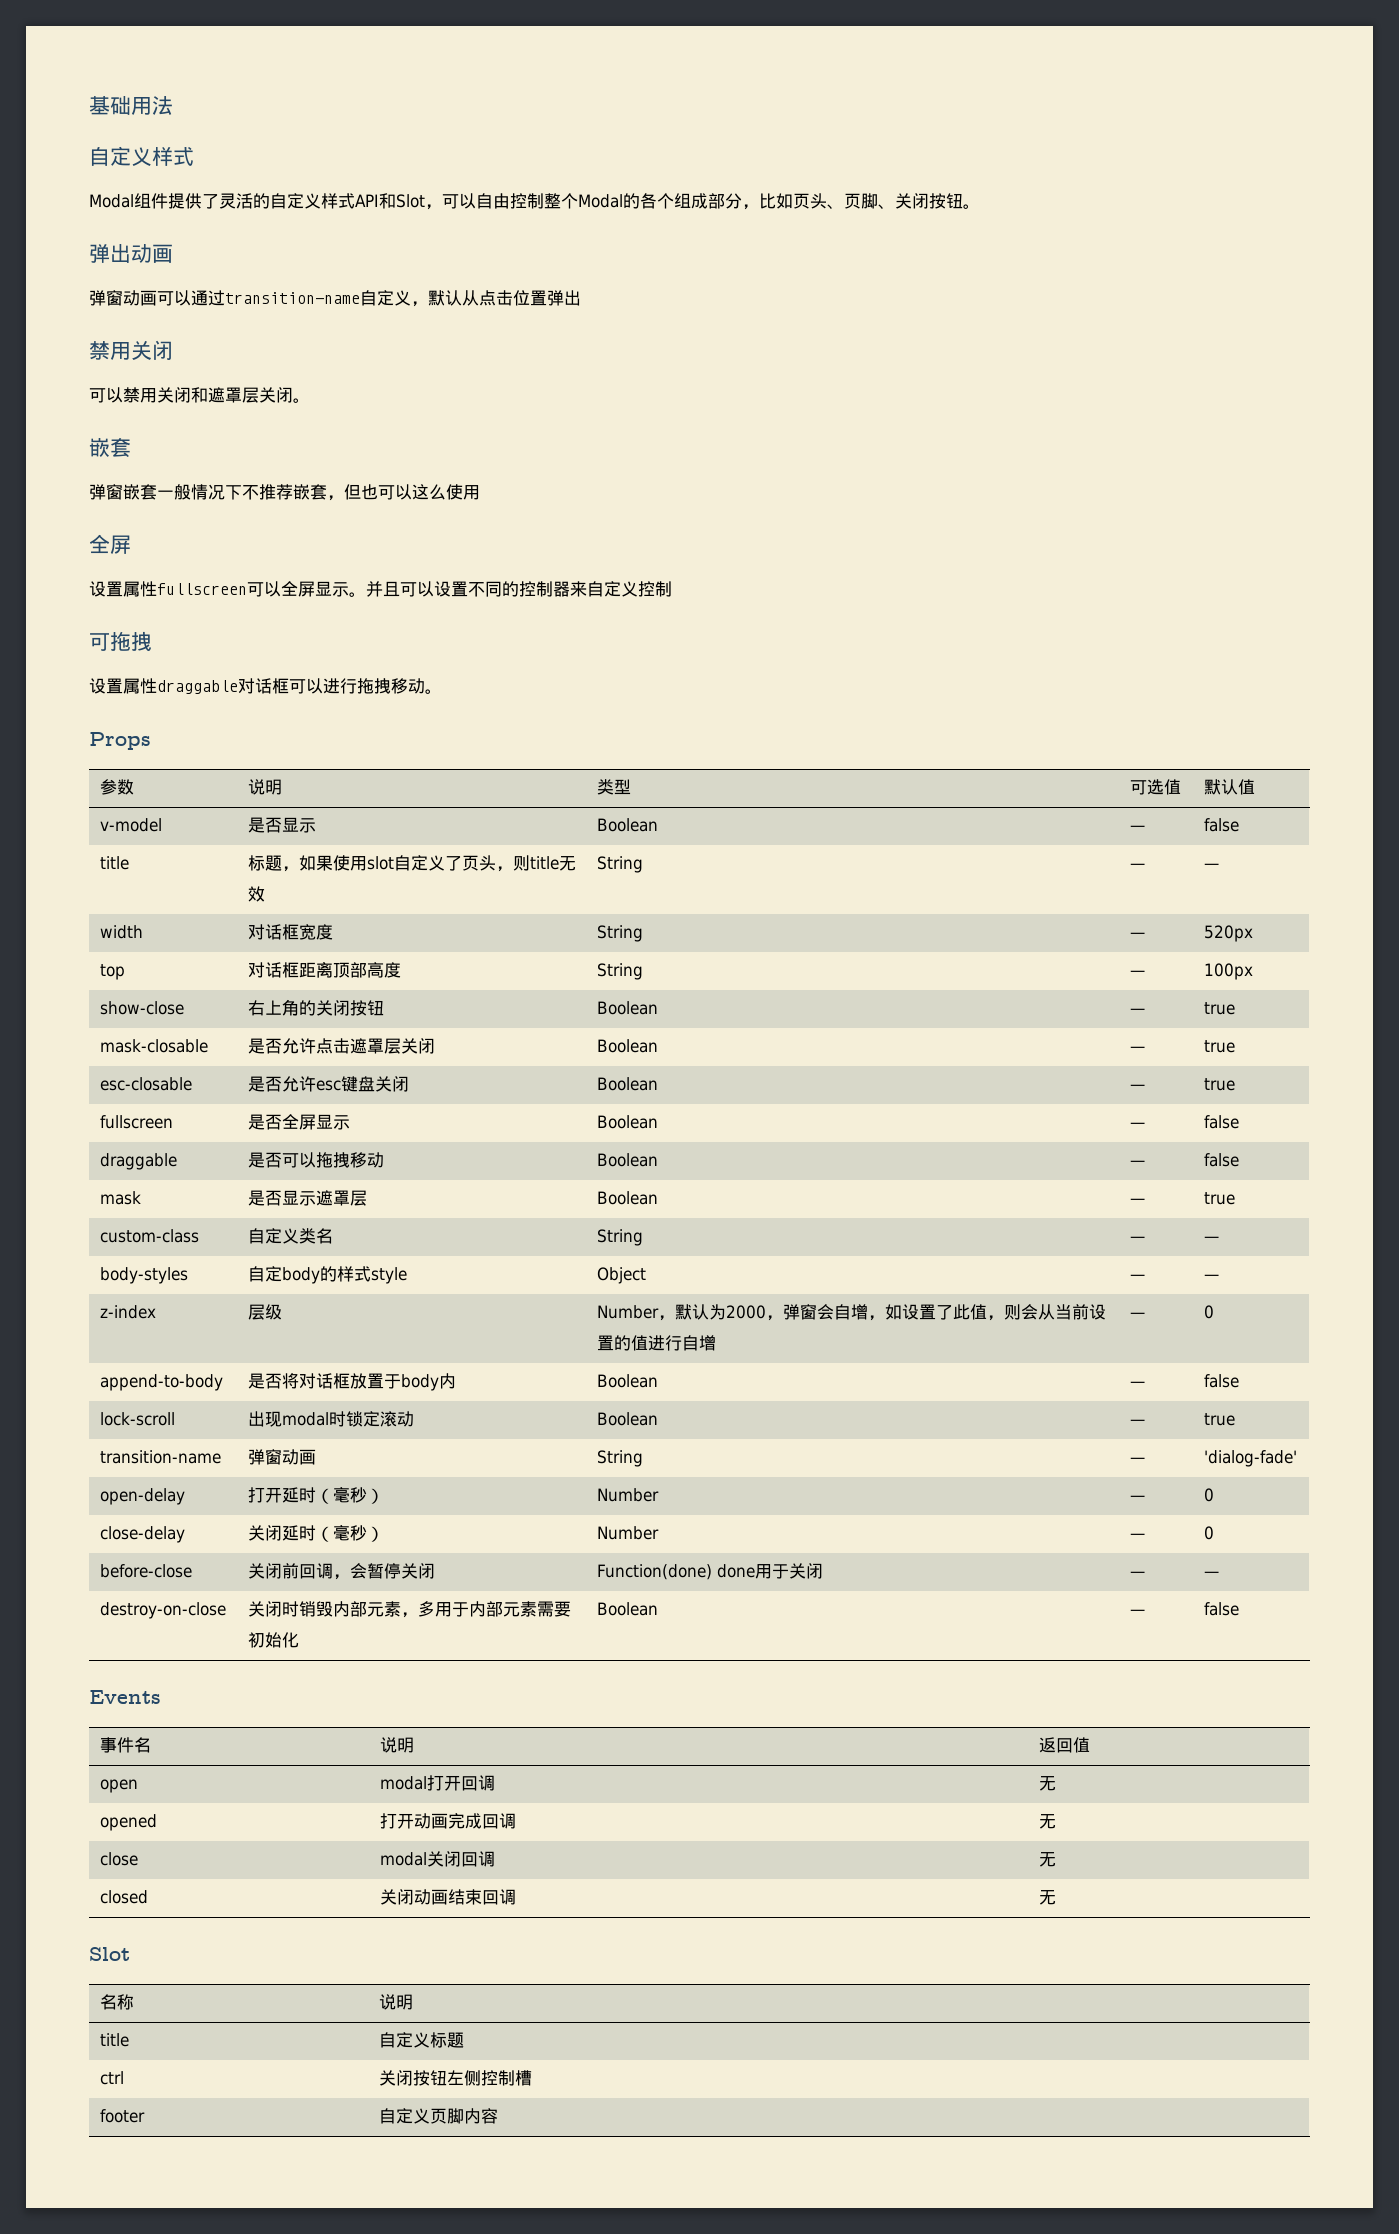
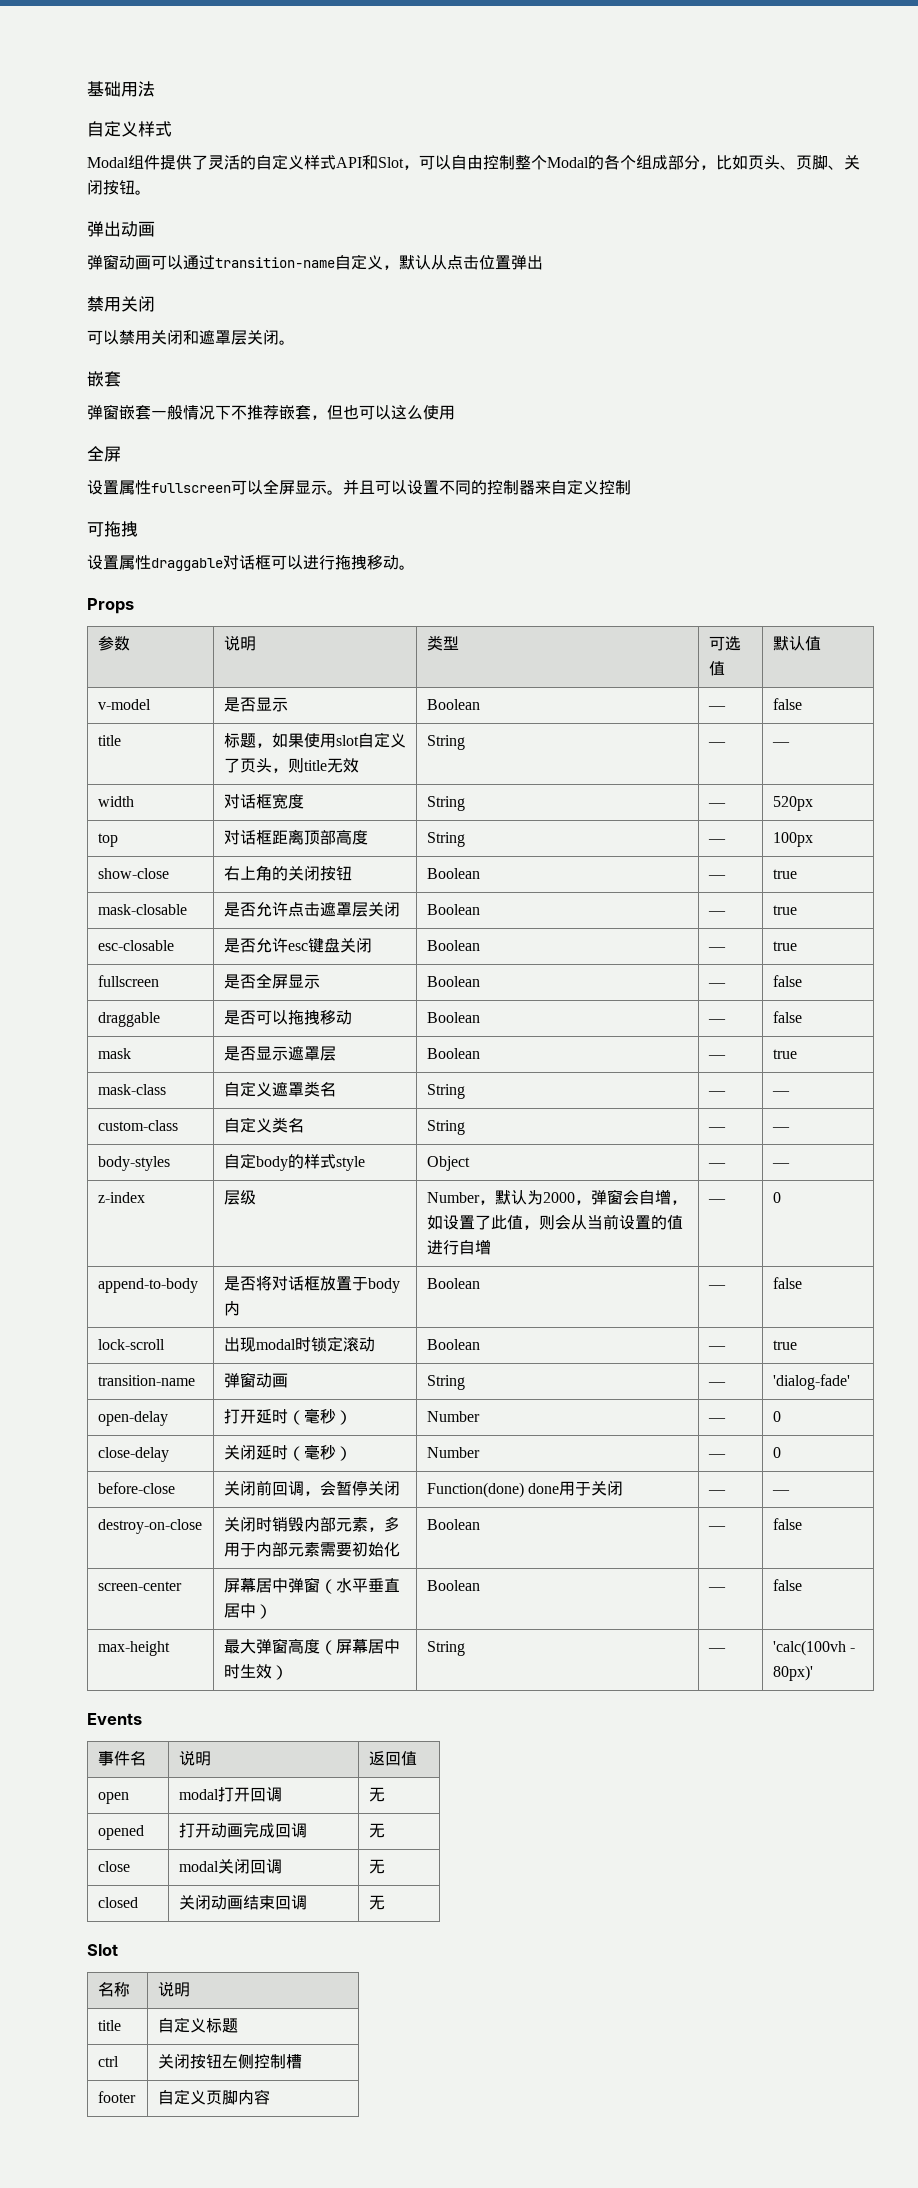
+ mask-class | 自定义遮罩类名 | String | — | —
+ screen-center | 屏幕居中弹窗（水平垂直居中） | Boolean | — | false
+ max-height | 最大弹窗高度（屏幕居中时生效） | String | — | 'calc(100vh - 80px)'

